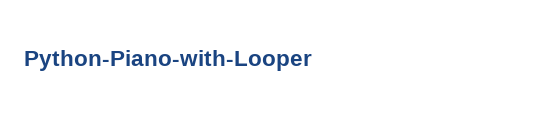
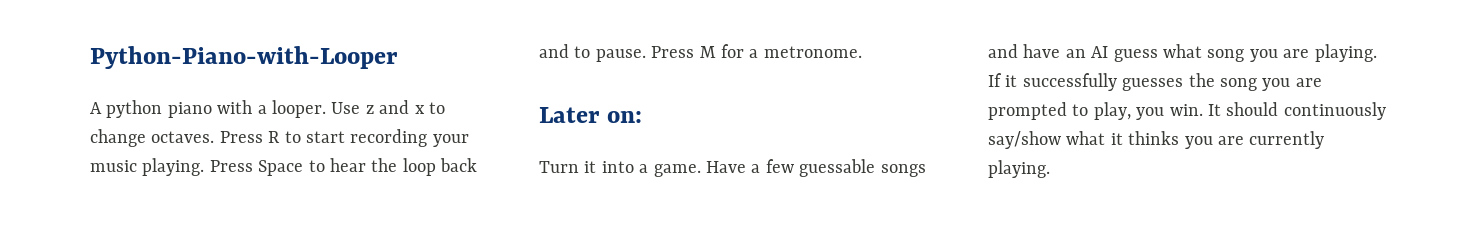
+ A python piano with a looper. Use z and x to change octaves. Press R to start recording your music playing. Press Space to hear the loop back and to pause. Press M for a metronome.
+ Later on:
+ Turn it into a game. Have a few guessable songs and have an AI guess what song you are playing. If it successfully guesses the song you are prompted to play, you win. It should continuously say/show what it thinks you are currently playing.

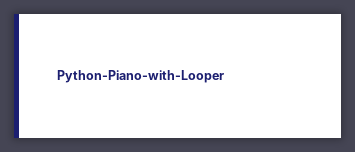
- A python piano with a looper. Use z and x to change octaves. Press R to start recording your music playing. Press Space to hear the loop back and to pause. Press M for a metronome.
- Later on:
- Turn it into a game. Have a few guessable songs and have an AI guess what song you are playing. If it successfully guesses the song you are prompted to play, you win. It should continuously say/show what it thinks you are currently playing.

